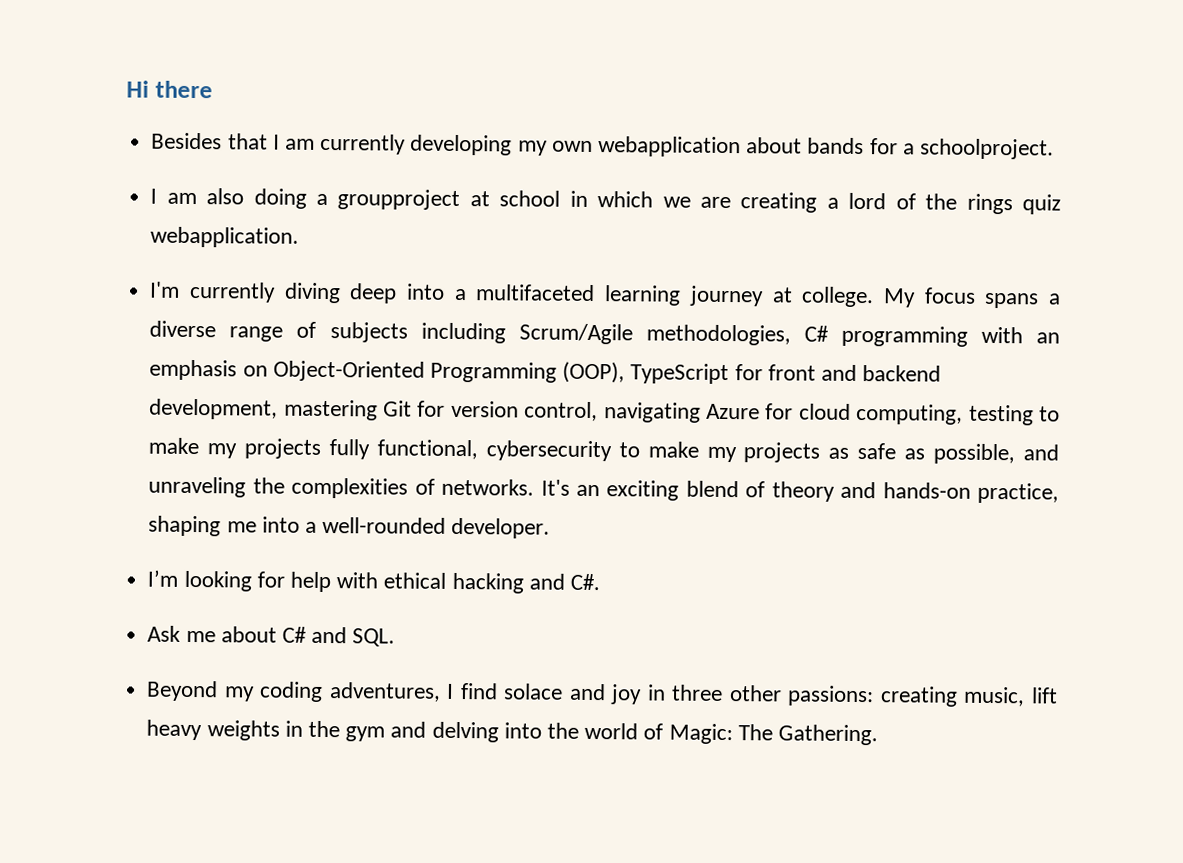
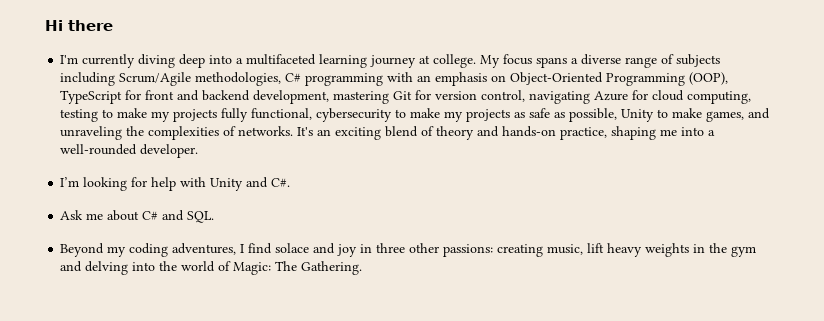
- Besides that I am currently developing my own webapplication about bands for a schoolproject.
- I am also doing a groupproject at school in which we are creating a lord of the rings quiz webapplication.
- My focus spans a diverse range of subjects including Scrum/Agile methodologies, C# programming with an emphasis on Object-Oriented Programming (OOP), TypeScript for front and backend development, mastering Git for version control, navigating Azure for cloud computing, testing to make my projects fully functional, cybersecurity to make my projects as safe as possible, and unraveling the complexities of networks.
+ My focus spans a diverse range of subjects including Scrum/Agile methodologies, C# programming with an emphasis on Object-Oriented Programming (OOP), TypeScript for front and backend development, mastering Git for version control, navigating Azure for cloud computing, testing to make my projects fully functional, cybersecurity to make my projects as safe as possible, Unity to make games, and unraveling the complexities of networks.
- I’m looking for help with ethical hacking and C#.
+ I’m looking for help with Unity and C#.

